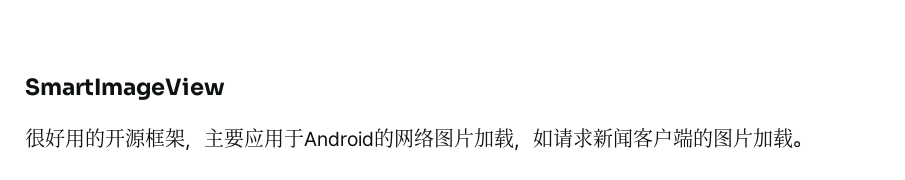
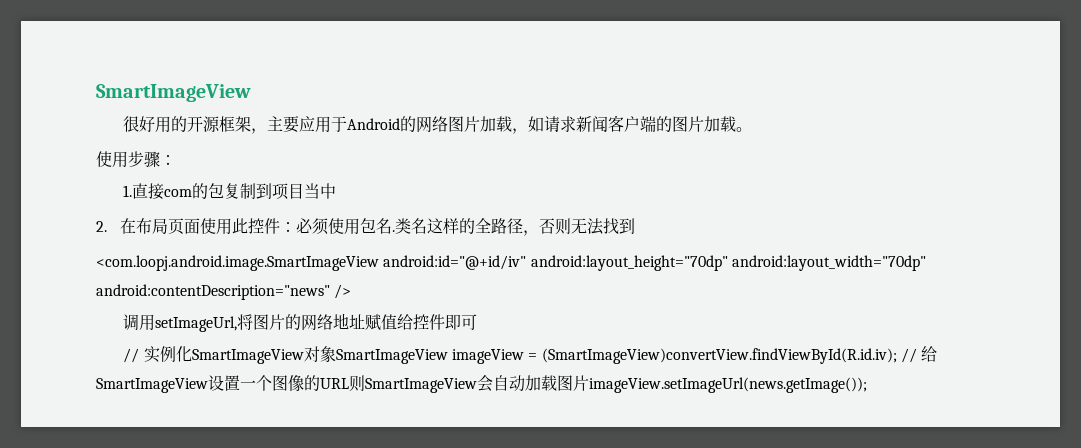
+ 使用步骤：
+ 1.直接com的包复制到项目当中
+ 2.在布局页面使用此控件：必须使用包名.类名这样的全路径，否则无法找到
+ <com.loopj.android.image.SmartImageView android:id="@+id/iv" android:layout_height="70dp" android:layout_width="70dp" android:contentDescription="news" />
+ 调用setImageUrl,将图片的网络地址赋值给控件即可
+ // 实例化SmartImageView对象SmartImageView imageView = (SmartImageView)convertView.findViewById(R.id.iv); // 给SmartImageView设置一个图像的URL则SmartImageView会自动加载图片imageView.setImageUrl(news.getImage());

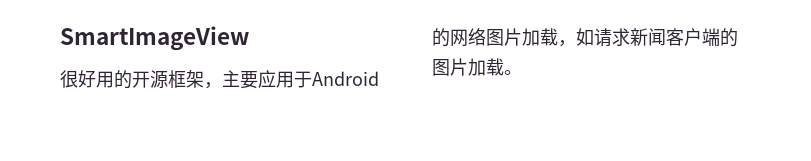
- 使用步骤：
- 1.直接com的包复制到项目当中
- 2.在布局页面使用此控件：必须使用包名.类名这样的全路径，否则无法找到
- <com.loopj.android.image.SmartImageView android:id="@+id/iv" android:layout_height="70dp" android:layout_width="70dp" android:contentDescription="news" />
- 调用setImageUrl,将图片的网络地址赋值给控件即可
- // 实例化SmartImageView对象SmartImageView imageView = (SmartImageView)convertView.findViewById(R.id.iv); // 给SmartImageView设置一个图像的URL则SmartImageView会自动加载图片imageView.setImageUrl(news.getImage());

